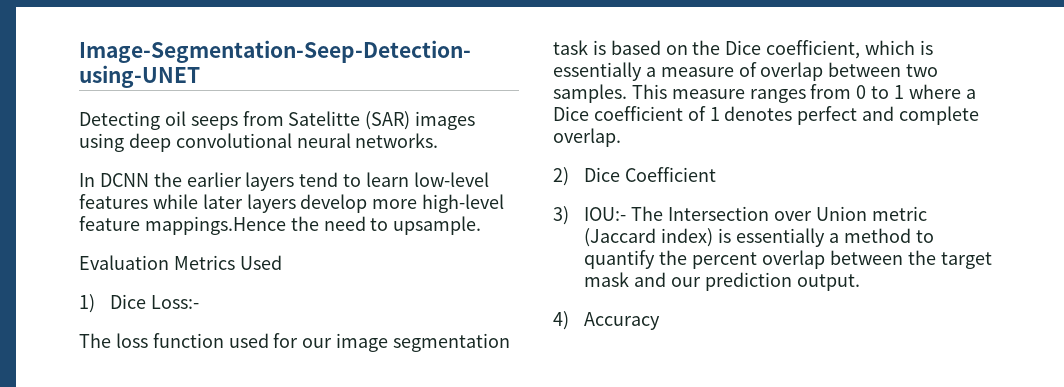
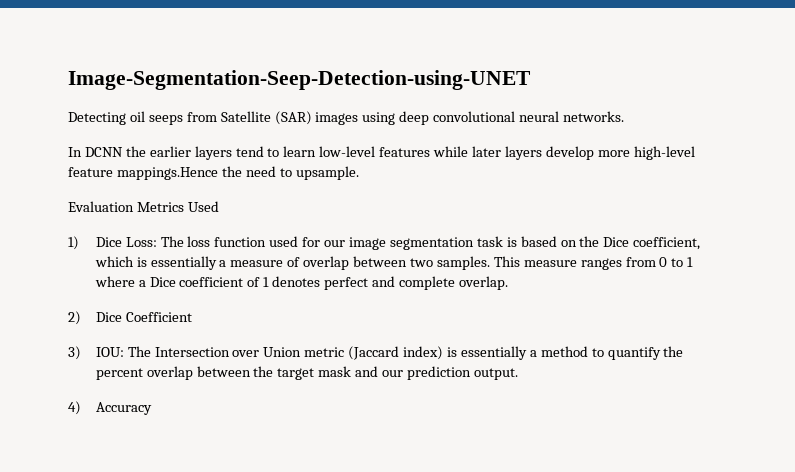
- Detecting oil seeps from Satelitte (SAR) images using deep convolutional neural networks.
+ Detecting oil seeps from Satellite (SAR) images using deep convolutional neural networks.
- 1) Dice Loss:-
- The loss function used for our image segmentation task is based on the Dice coefficient, which is essentially a measure of overlap between two samples.
+ 1) Dice Loss: The loss function used for our image segmentation task is based on the Dice coefficient, which is essentially a measure of overlap between two samples.
- 3) IOU:- The Intersection over Union metric (Jaccard index) is essentially a method to quantify the percent overlap between the target mask and our prediction output.
+ 3) IOU: The Intersection over Union metric (Jaccard index) is essentially a method to quantify the percent overlap between the target mask and our prediction output.

